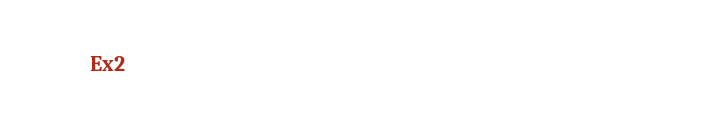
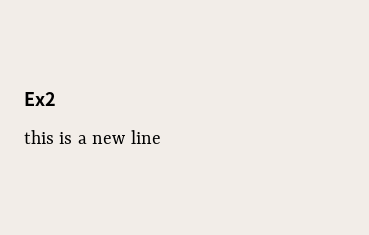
+ this is a new line

